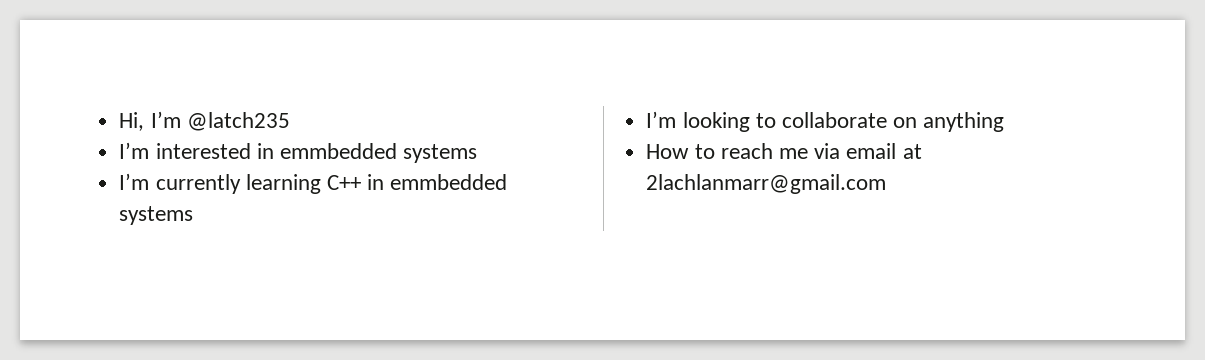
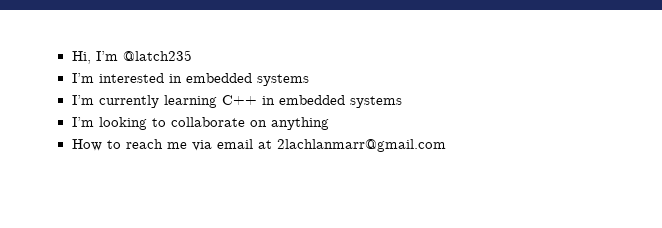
- I’m interested in emmbedded systems
+ I’m interested in embedded systems
- I’m currently learning C++ in emmbedded systems
+ I’m currently learning C++ in embedded systems

